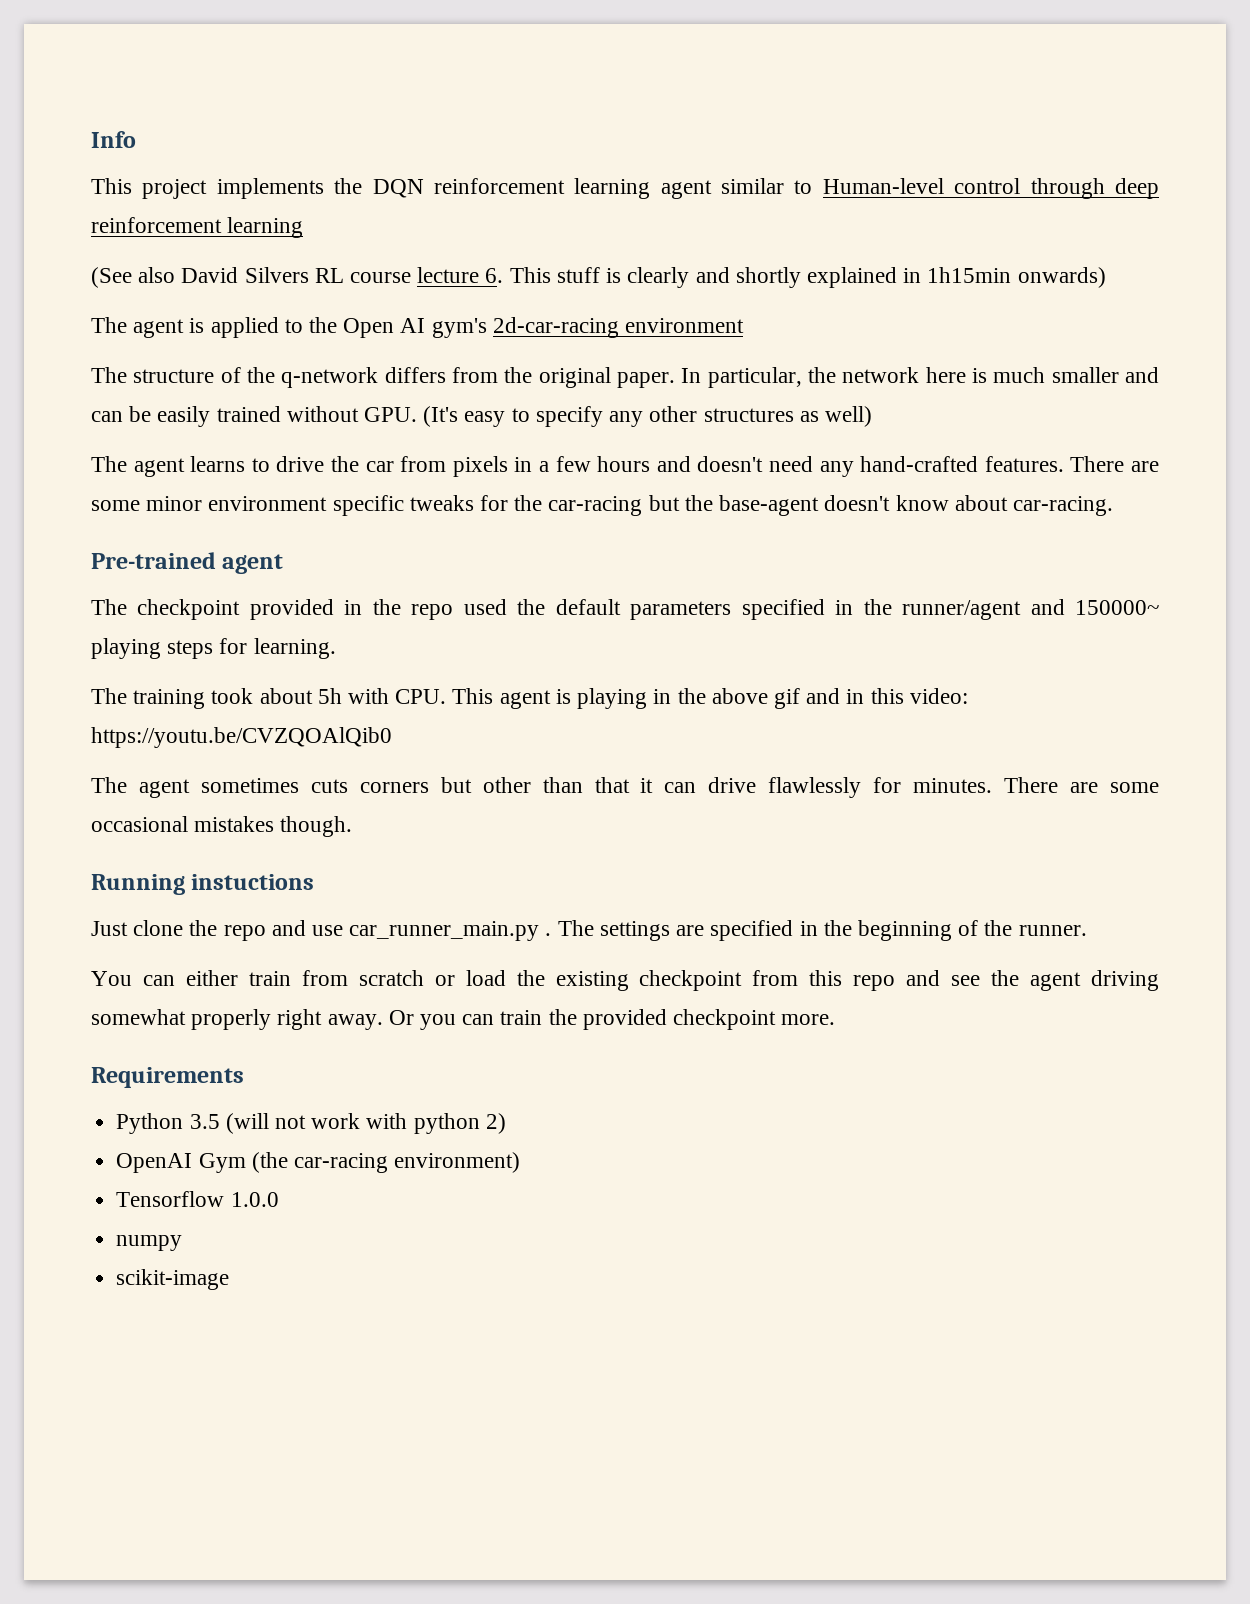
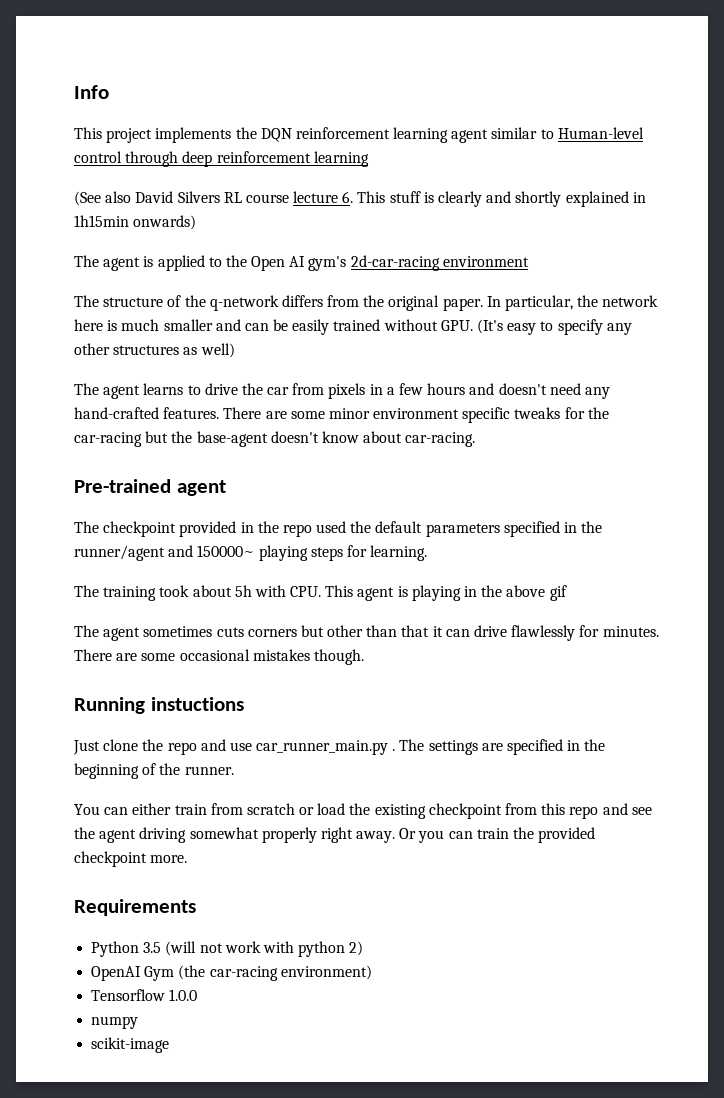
- The training took about 5h with CPU. This agent is playing in the above gif and in this video: https://youtu.be/CVZQOAlQib0
+ The training took about 5h with CPU. This agent is playing in the above gif

